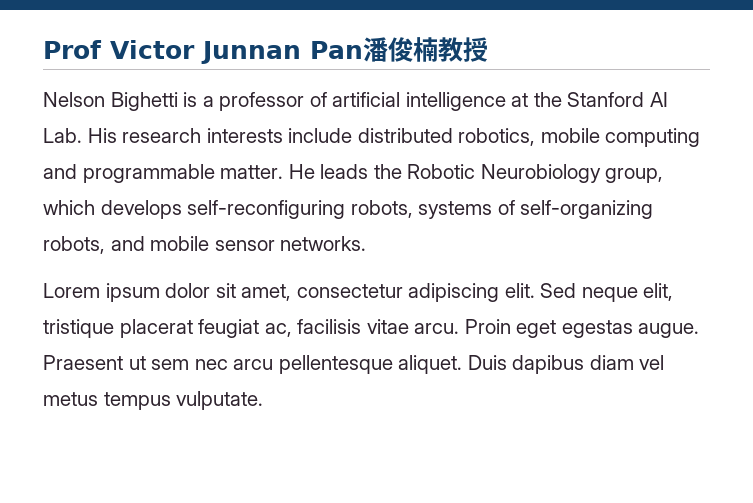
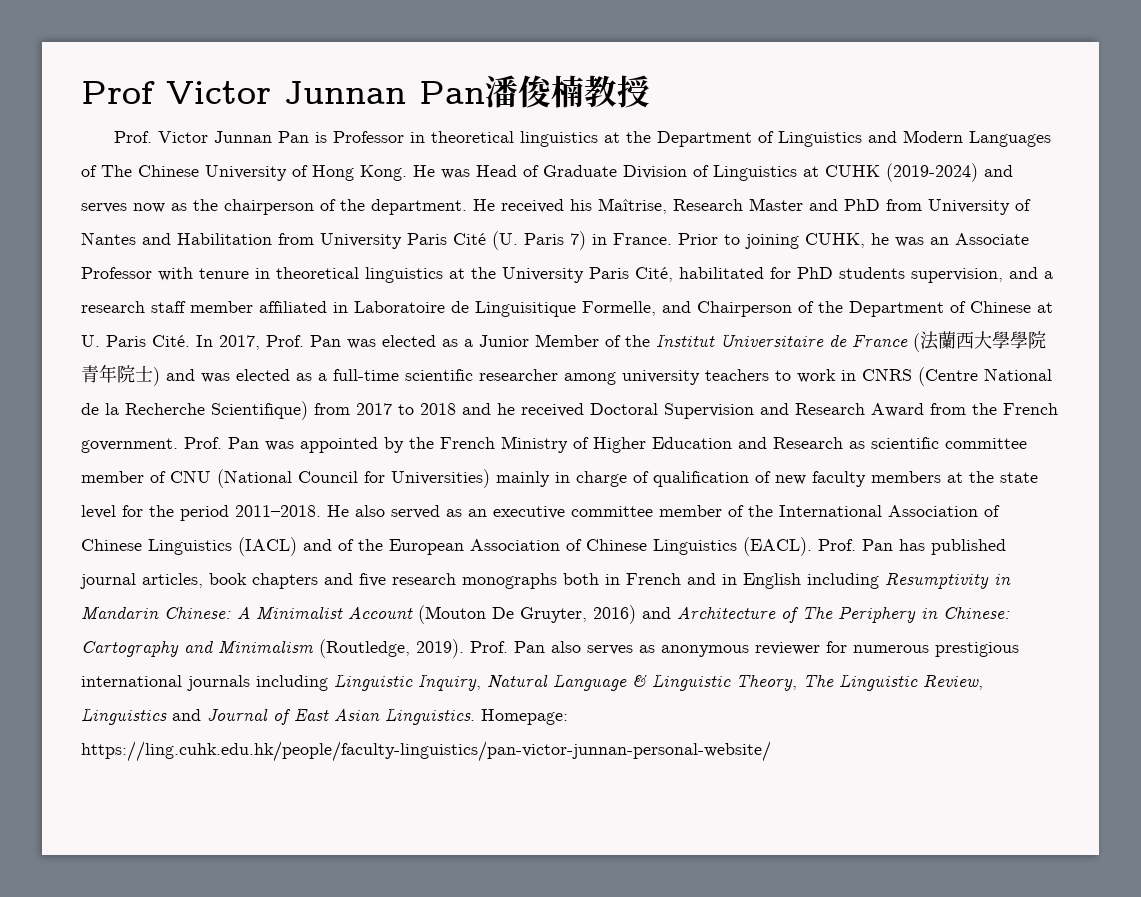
- Nelson Bighetti is a professor of artificial intelligence at the Stanford AI Lab. His research interests include distributed robotics, mobile computing and programmable matter. He leads the Robotic Neurobiology group, which develops self-reconfiguring robots, systems of self-organizing robots, and mobile sensor networks.
- Lorem ipsum dolor sit amet, consectetur adipiscing elit. Sed neque elit, tristique placerat feugiat ac, facilisis vitae arcu. Proin eget egestas augue. Praesent ut sem nec arcu pellentesque aliquet. Duis dapibus diam vel metus tempus vulputate.
+ Prof. Victor Junnan Pan is Professor in theoretical linguistics at the Department of Linguistics and Modern Languages of The Chinese University of Hong Kong. He was Head of Graduate Division of Linguistics at CUHK (2019-2024) and serves now as the chairperson of the department. He received his Maîtrise, Research Master and PhD from University of Nantes and Habilitation from University Paris Cité (U. Paris 7) in France. Prior to joining CUHK, he was an Associate Professor with tenure in theoretical linguistics at the University Paris Cité, habilitated for PhD students supervision, and a research staff member affiliated in Laboratoire de Linguisitique Formelle, and Chairperson of the Department of Chinese at U. Paris Cité. In 2017, Prof. Pan was elected as a Junior Member of the Institut Universitaire de France (法蘭西大學學院青年院士) and was elected as a full-time scientific researcher among university teachers to work in CNRS (Centre National de la Recherche Scientifique) from 2017 to 2018 and he received Doctoral Supervision and Research Award from the French government. Prof. Pan was appointed by the French Ministry of Higher Education and Research as scientific committee member of CNU (National Council for Universities) mainly in charge of qualification of new faculty members at the state level for the period 2011–2018. He also served as an executive committee member of the International Association of Chinese Linguistics (IACL) and of the European Association of Chinese Linguistics (EACL). Prof. Pan has published journal articles, book chapters and five research monographs both in French and in English including Resumptivity in Mandarin Chinese: A Minimalist Account (Mouton De Gruyter, 2016) and Architecture of The Periphery in Chinese: Cartography and Minimalism (Routledge, 2019). Prof. Pan also serves as anonymous reviewer for numerous prestigious international journals including Linguistic Inquiry, Natural Language & Linguistic Theory, The Linguistic Review, Linguistics and Journal of East Asian Linguistics. Homepage: https://ling.cuhk.edu.hk/people/faculty-linguistics/pan-victor-junnan-personal-website/

